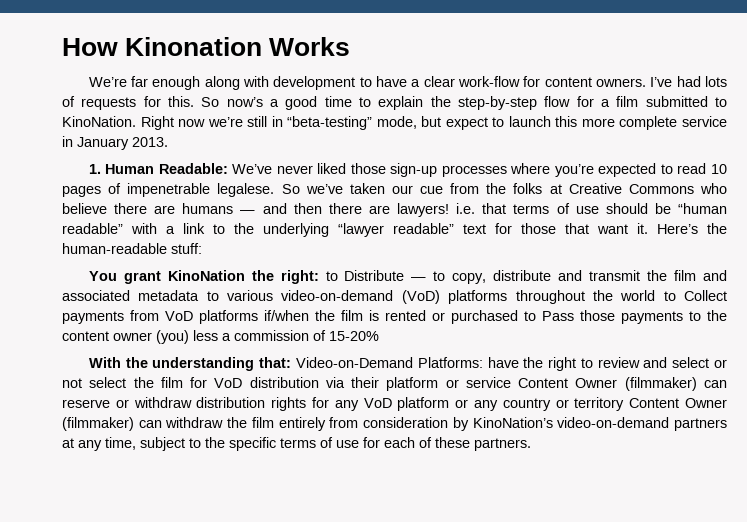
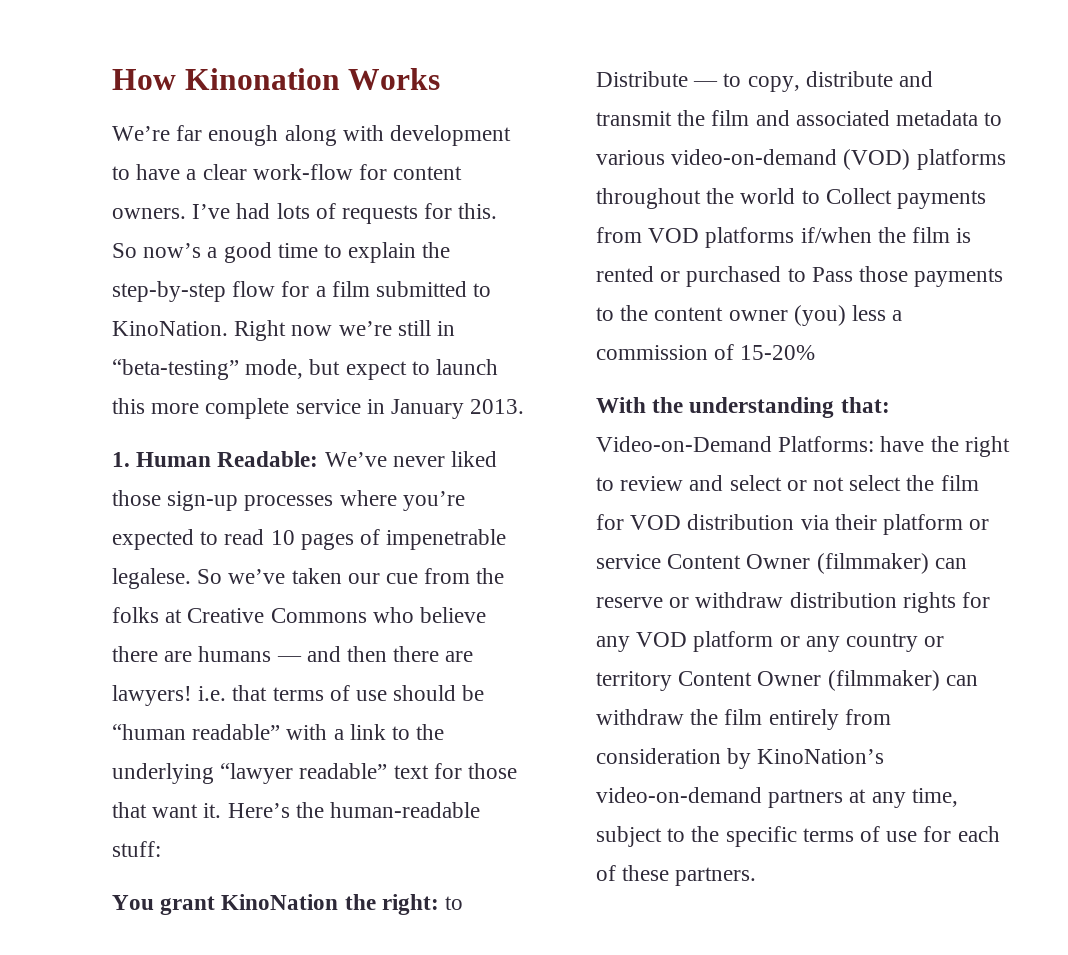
- You grant KinoNation the right: to Distribute — to copy, distribute and transmit the film and associated metadata to various video-on-demand (VoD) platforms throughout the world to Collect payments from VoD platforms if/when the film is rented or purchased to Pass those payments to the content owner (you) less a commission of 15-20%
+ You grant KinoNation the right: to Distribute — to copy, distribute and transmit the film and associated metadata to various video-on-demand (VOD) platforms throughout the world to Collect payments from VOD platforms if/when the film is rented or purchased to Pass those payments to the content owner (you) less a commission of 15-20%
- have the right to review and select or not select the film for VoD distribution via their platform or service Content Owner (filmmaker) can reserve or withdraw distribution rights for any VoD platform or any country or territory Content Owner (filmmaker) can withdraw the film entirely from consideration by KinoNation’s video-on-demand partners at any time, subject to the specific terms of use for each of these partners.
+ have the right to review and select or not select the film for VOD distribution via their platform or service Content Owner (filmmaker) can reserve or withdraw distribution rights for any VOD platform or any country or territory Content Owner (filmmaker) can withdraw the film entirely from consideration by KinoNation’s video-on-demand partners at any time, subject to the specific terms of use for each of these partners.

